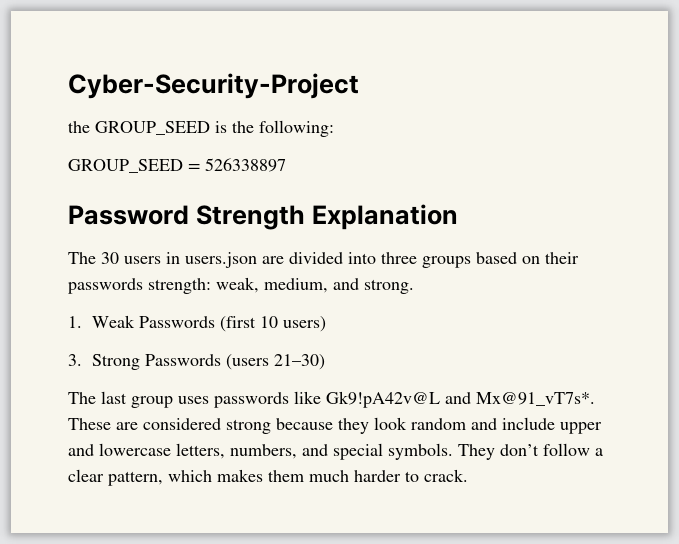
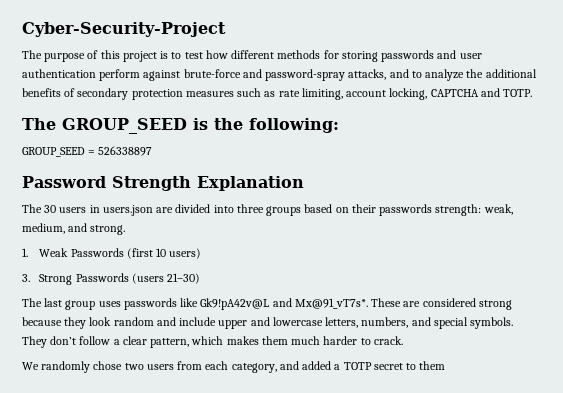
- the GROUP_SEED is the following:
+ The purpose of this project is to test how different methods for storing passwords and user authentication perform against brute-force and password-spray attacks, and to analyze the additional benefits of secondary protection measures such as rate limiting, account locking, CAPTCHA and TOTP.
+ The GROUP_SEED is the following:
+ We randomly chose two users from each category, and added a TOTP secret to them

